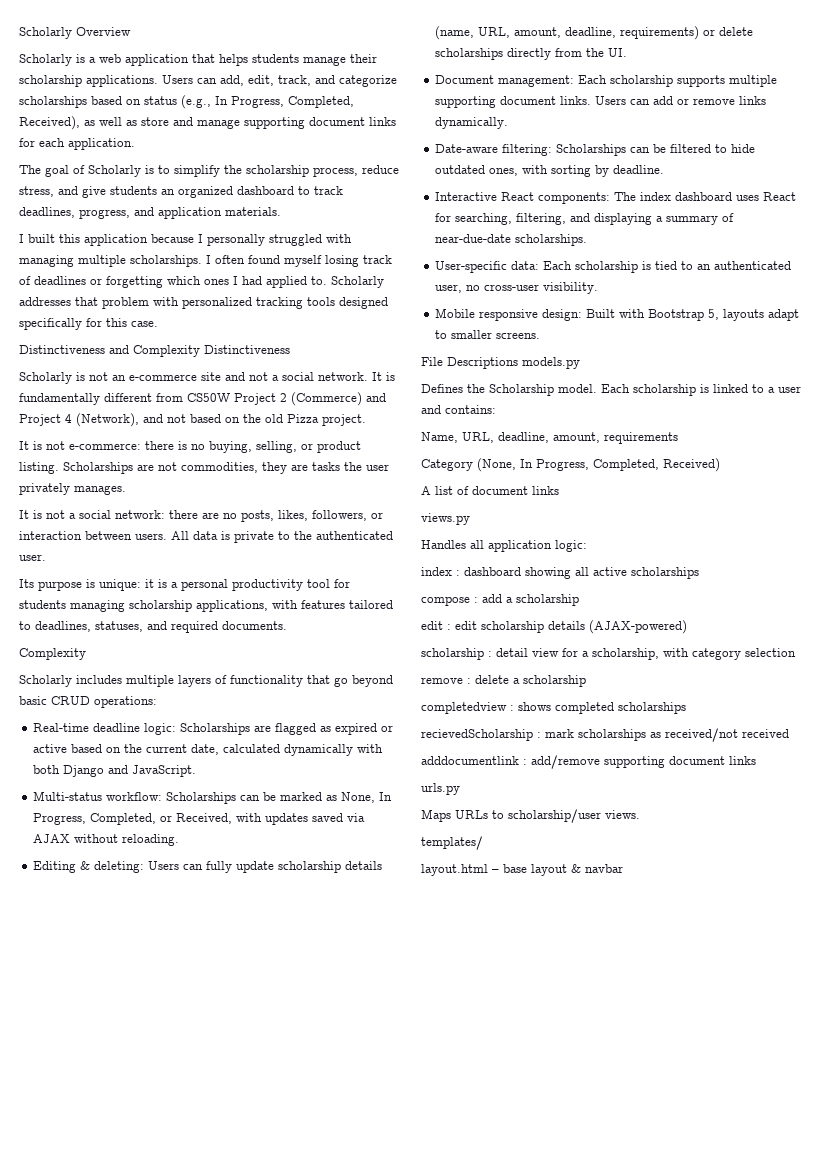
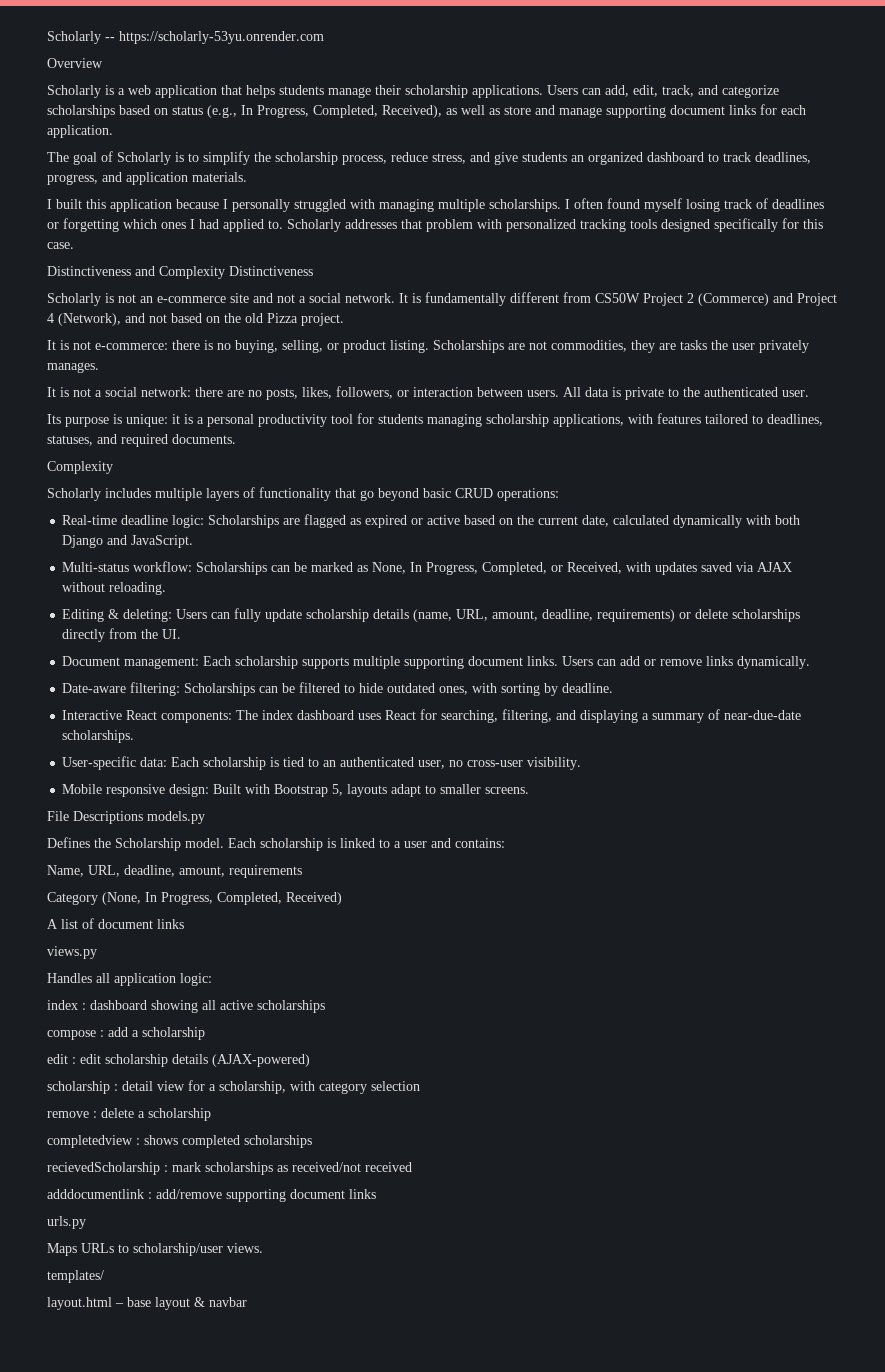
- Scholarly Overview
+ Scholarly -- https://scholarly-53yu.onrender.com
+ Overview

